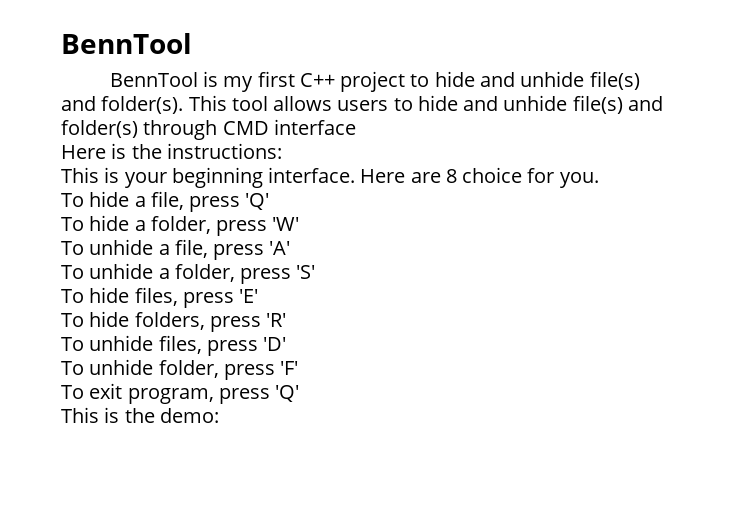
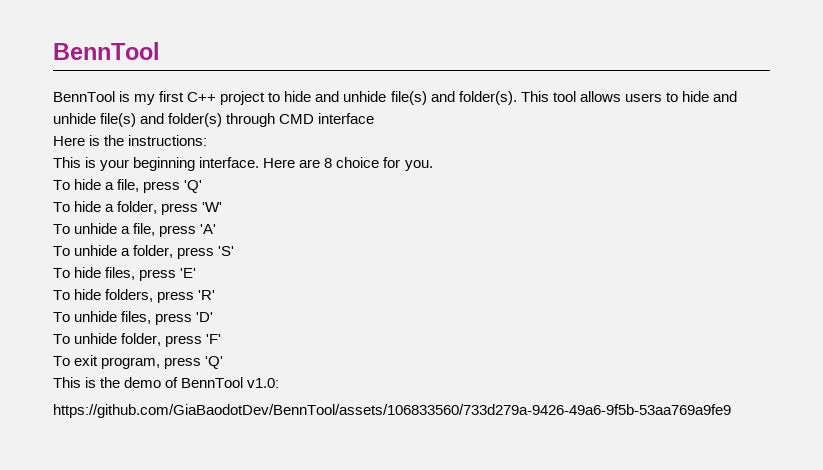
- This is the demo:
+ This is the demo of BennTool v1.0:
+ https://github.com/GiaBaodotDev/BennTool/assets/106833560/733d279a-9426-49a6-9f5b-53aa769a9fe9

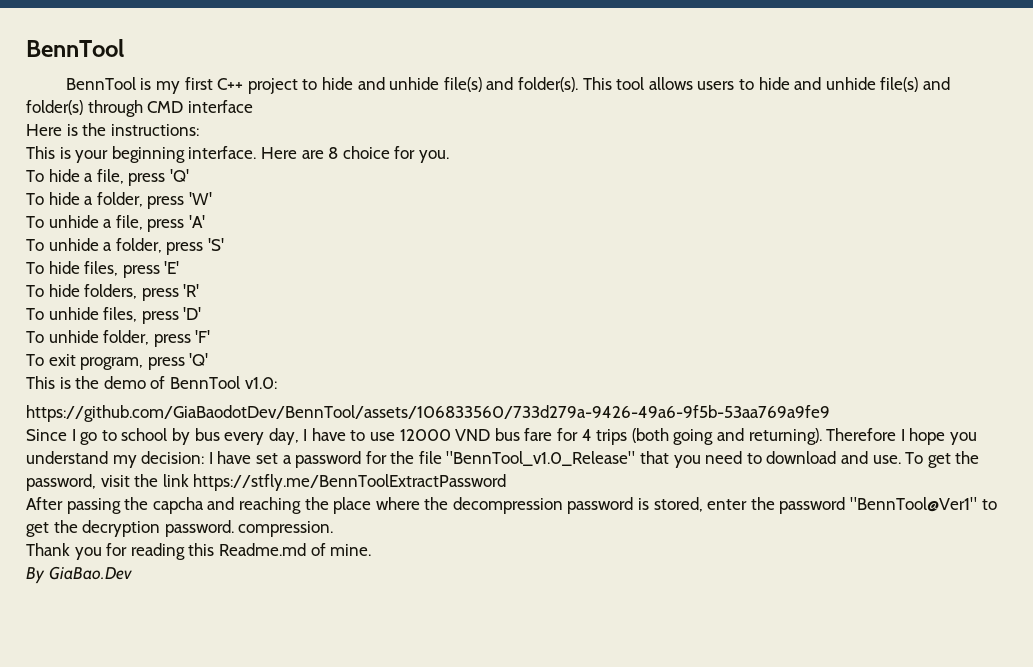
+ Since I go to school by bus every day, I have to use 12000 VND bus fare for 4 trips (both going and returning). Therefore I hope you understand my decision: I have set a password for the file "BennTool_v1.0_Release" that you need to download and use. To get the password, visit the link https://stfly.me/BennToolExtractPassword
+ After passing the capcha and reaching the place where the decompression password is stored, enter the password "BennTool@Ver1" to get the decryption password. compression.
+ Thank you for reading this Readme.md of mine.
+ By GiaBao.Dev

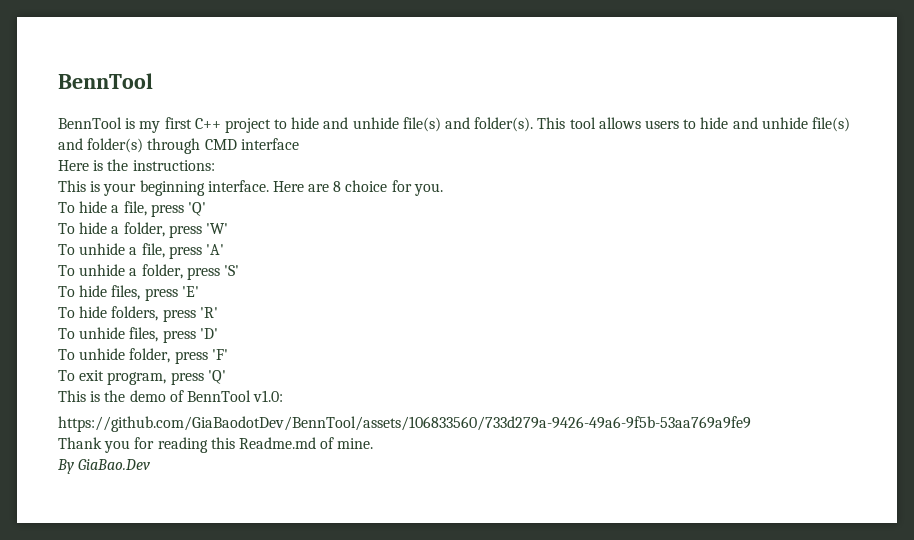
- Since I go to school by bus every day, I have to use 12000 VND bus fare for 4 trips (both going and returning). Therefore I hope you understand my decision: I have set a password for the file "BennTool_v1.0_Release" that you need to download and use. To get the password, visit the link https://stfly.me/BennToolExtractPassword
- After passing the capcha and reaching the place where the decompression password is stored, enter the password "BennTool@Ver1" to get the decryption password. compression.

